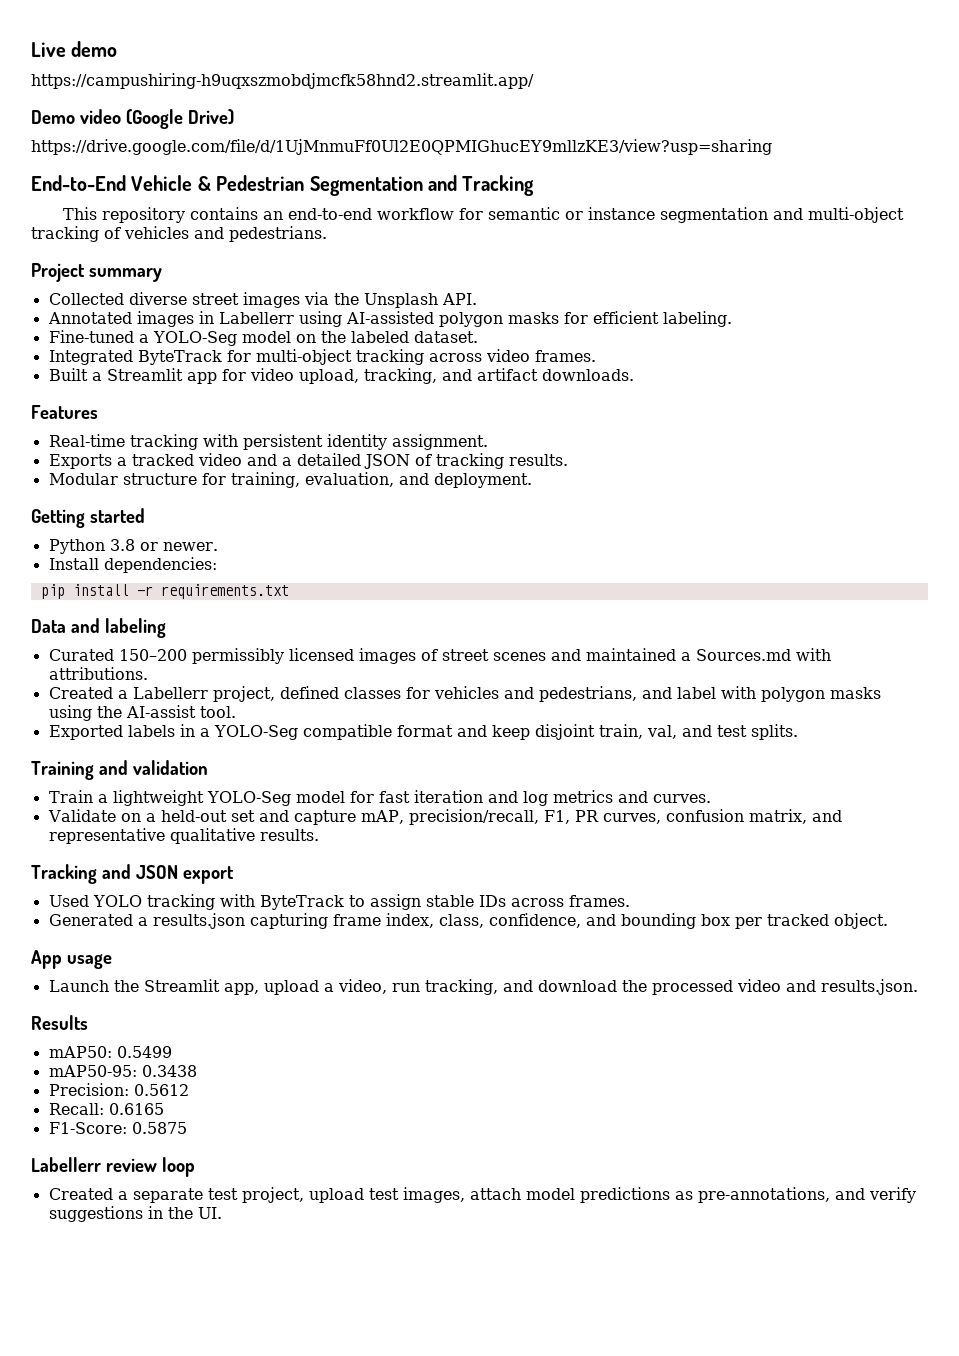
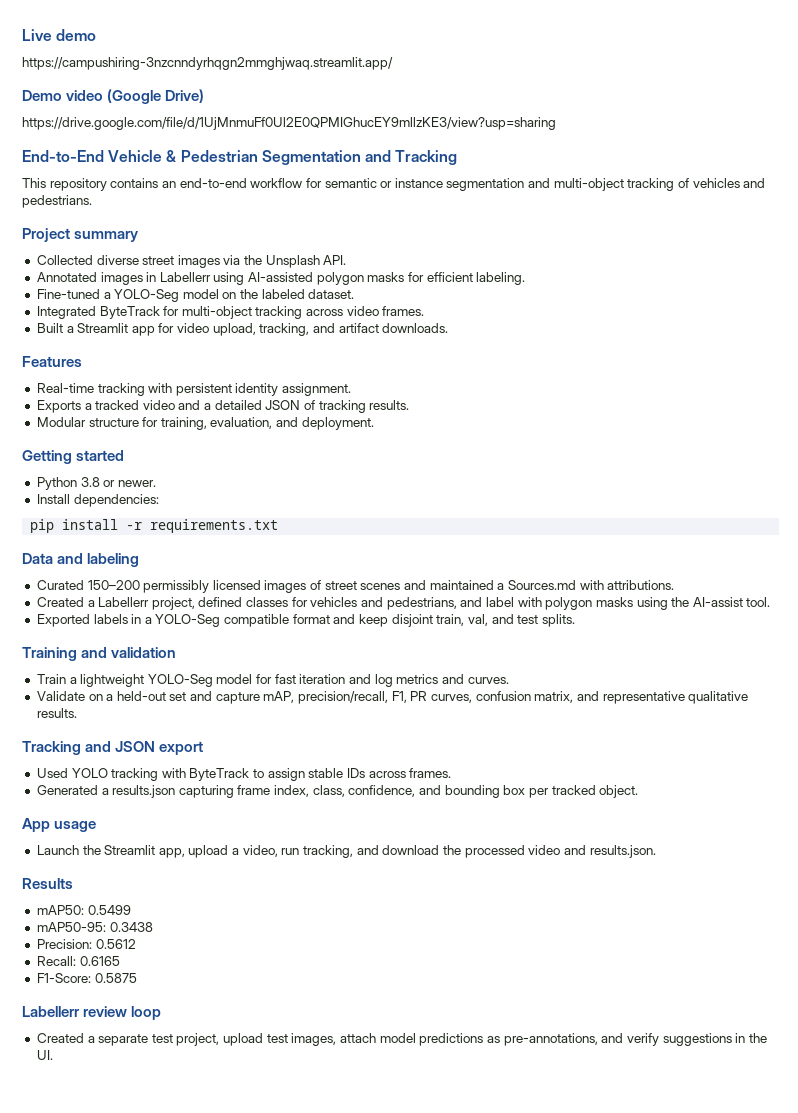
- https://campushiring-h9uqxszmobdjmcfk58hnd2.streamlit.app/
+ https://campushiring-3nzcnndyrhqgn2mmghjwaq.streamlit.app/

